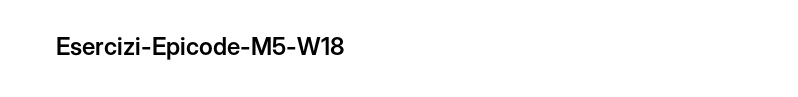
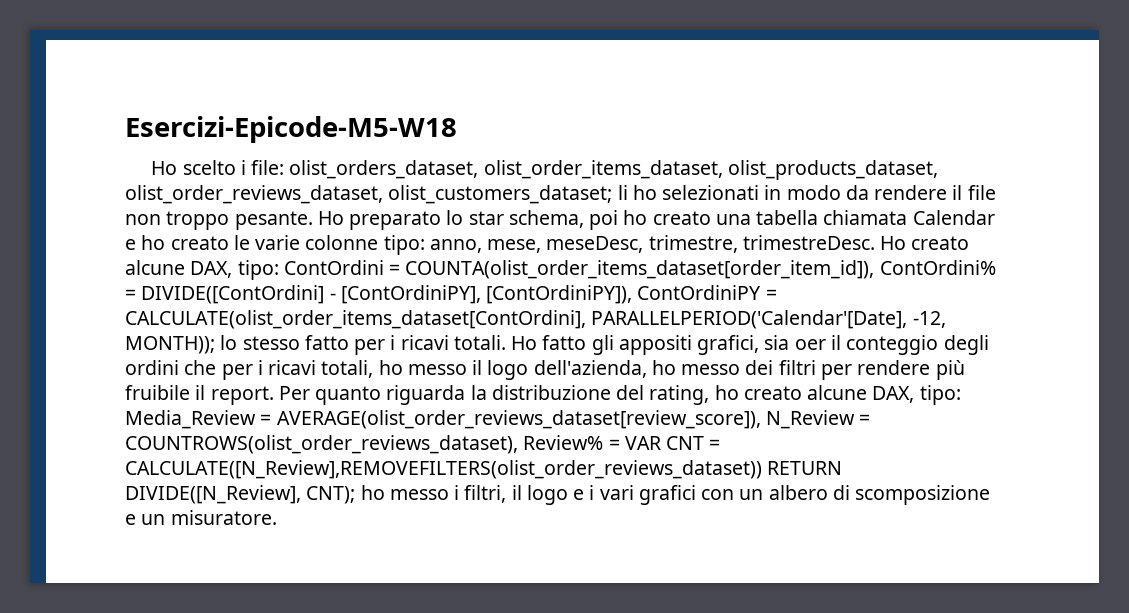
+ Ho scelto i file: olist_orders_dataset, olist_order_items_dataset, olist_products_dataset, olist_order_reviews_dataset, olist_customers_dataset; li ho selezionati in modo da rendere il file non troppo pesante. Ho preparato lo star schema, poi ho creato una tabella chiamata Calendar e ho creato le varie colonne tipo: anno, mese, meseDesc, trimestre, trimestreDesc. Ho creato alcune DAX, tipo: ContOrdini = COUNTA(olist_order_items_dataset[order_item_id]), ContOrdini% = DIVIDE([ContOrdini] - [ContOrdiniPY], [ContOrdiniPY]), ContOrdiniPY = CALCULATE(olist_order_items_dataset[ContOrdini], PARALLELPERIOD('Calendar'[Date], -12, MONTH)); lo stesso fatto per i ricavi totali. Ho fatto gli appositi grafici, sia oer il conteggio degli ordini che per i ricavi totali, ho messo il logo dell'azienda, ho messo dei filtri per rendere più fruibile il report. Per quanto riguarda la distribuzione del rating, ho creato alcune DAX, tipo: Media_Review = AVERAGE(olist_order_reviews_dataset[review_score]), N_Review = COUNTROWS(olist_order_reviews_dataset), Review% = VAR CNT = CALCULATE([N_Review],REMOVEFILTERS(olist_order_reviews_dataset)) RETURN DIVIDE([N_Review], CNT); ho messo i filtri, il logo e i vari grafici con un albero di scomposizione e un misuratore.

